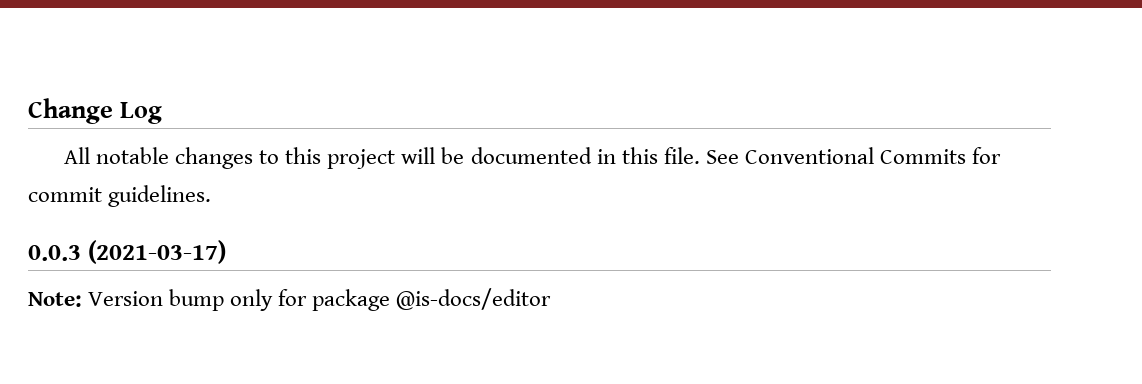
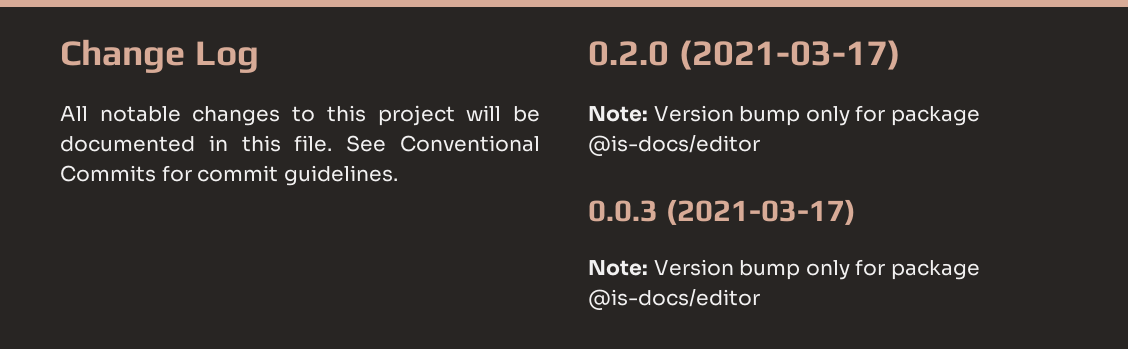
+ 0.2.0 (2021-03-17)
+ Note: Version bump only for package @is-docs/editor

